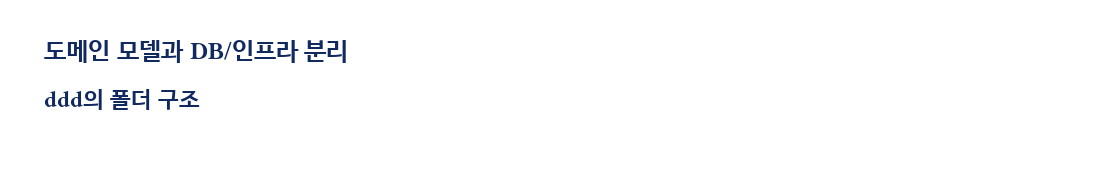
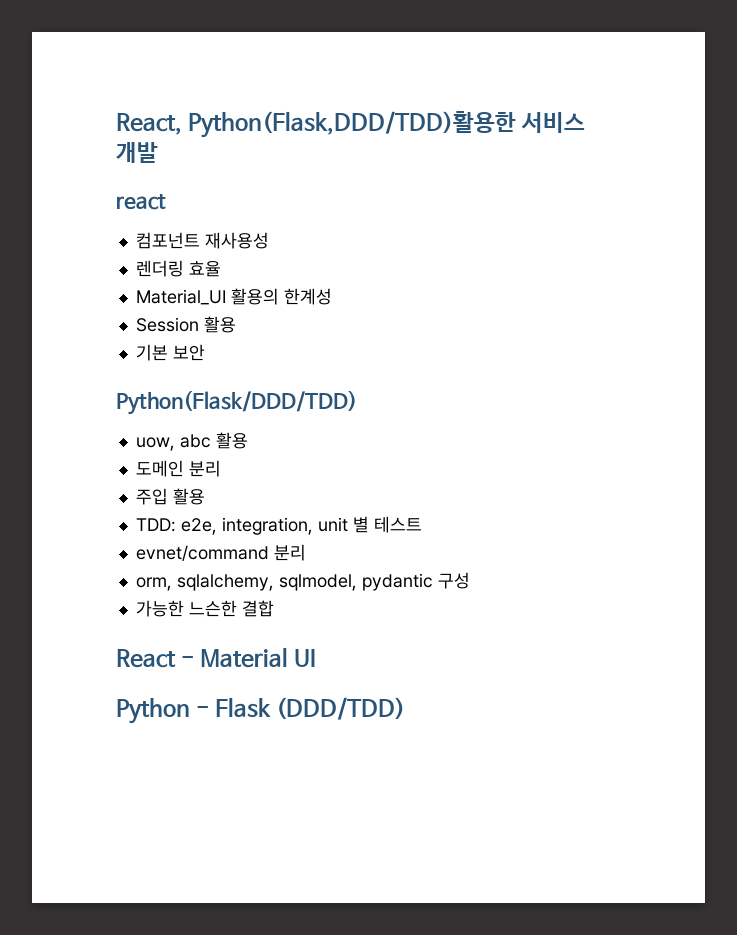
- 도메인 모델과 DB/인프라 분리
- ddd의 폴더 구조
+ React, Python(Flask,DDD/TDD)활용한 서비스 개발
+ react
+ 컴포넌트 재사용성
+ 렌더링 효율
+ Material_UI 활용의 한계성
+ Session 활용
+ 기본 보안
+ Python(Flask/DDD/TDD)
+ uow, abc 활용
+ 도메인 분리
+ 주입 활용
+ TDD: e2e, integration, unit 별 테스트
+ evnet/command 분리
+ orm, sqlalchemy, sqlmodel, pydantic 구성
+ 가능한 느슨한 결합
+ React - Material UI
+ Python - Flask (DDD/TDD)

